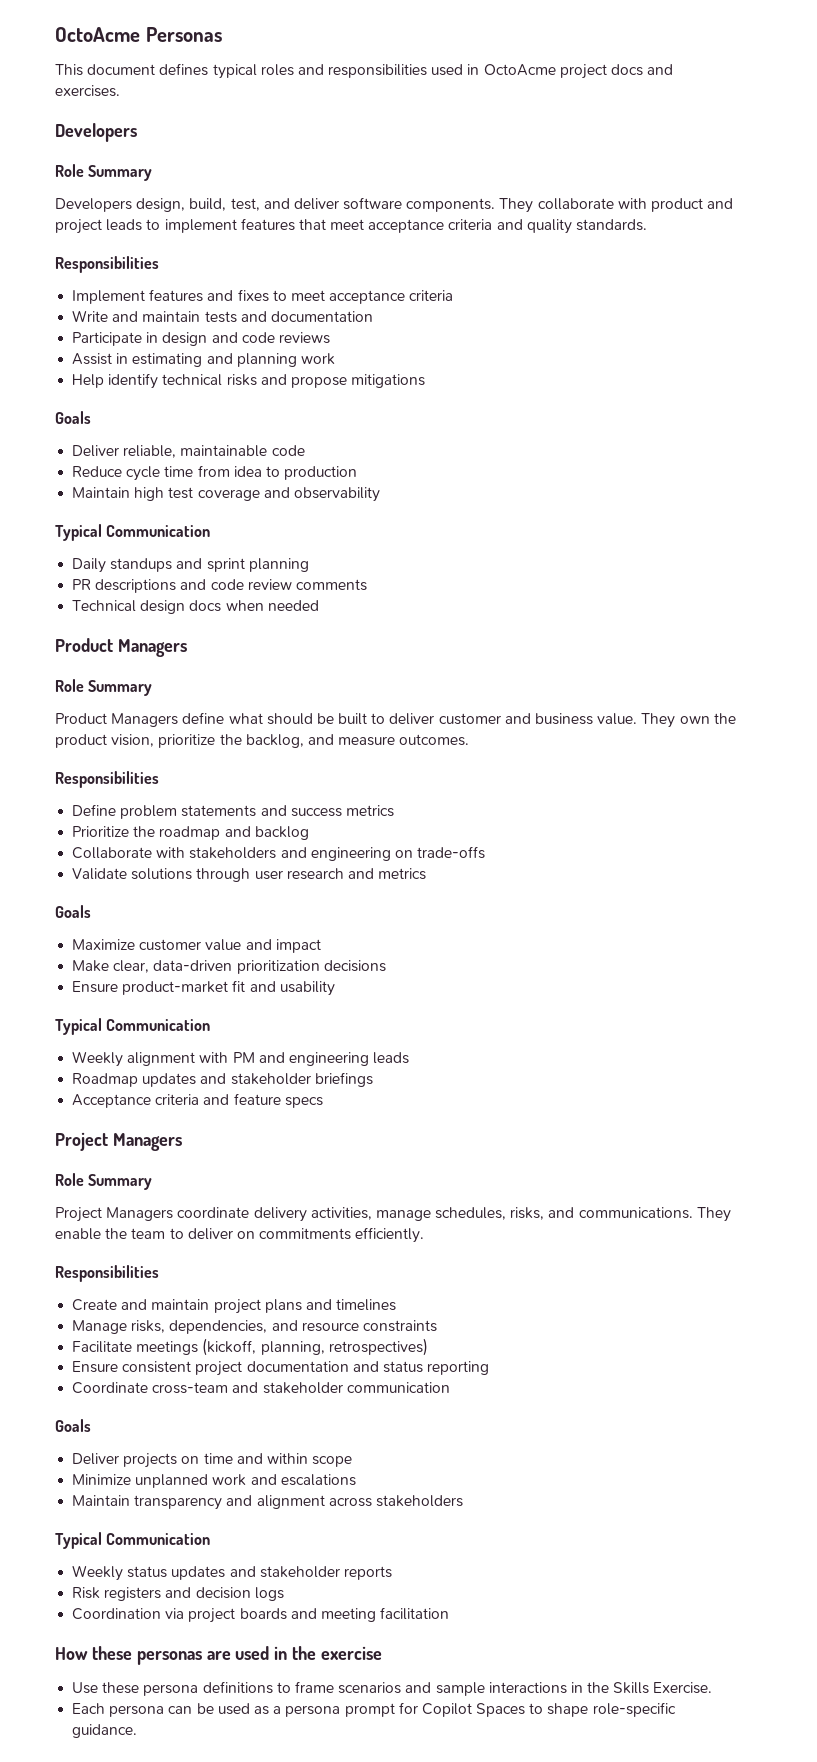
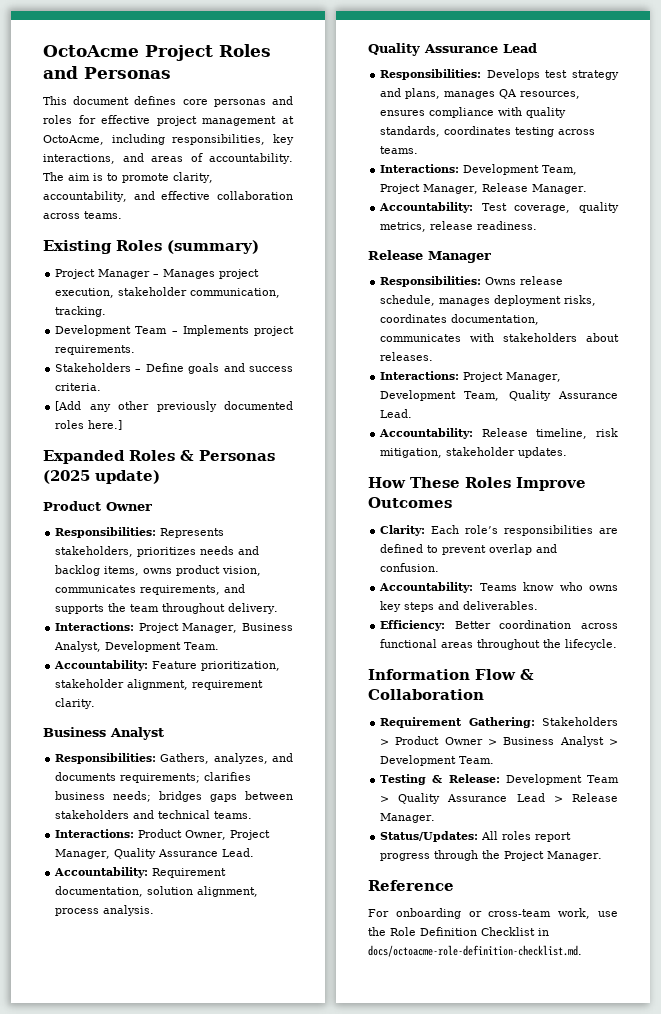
- OctoAcme Personas
+ OctoAcme Project Roles and Personas
- This document defines typical roles and responsibilities used in OctoAcme project docs and exercises.
- Developers
- Role Summary
- Developers design, build, test, and deliver software components. They collaborate with product and project leads to implement features that meet acceptance criteria and quality standards.
- Responsibilities
- Implement features and fixes to meet acceptance criteria
- Write and maintain tests and documentation
- Participate in design and code reviews
- Assist in estimating and planning work
- Help identify technical risks and propose mitigations
- Goals
- Deliver reliable, maintainable code
- Reduce cycle time from idea to production
- Maintain high test coverage and observability
- Typical Communication
- Daily standups and sprint planning
- PR descriptions and code review comments
- Technical design docs when needed
- Product Managers
- Role Summary
- Product Managers define what should be built to deliver customer and business value. They own the product vision, prioritize the backlog, and measure outcomes.
- Responsibilities
- Define problem statements and success metrics
- Prioritize the roadmap and backlog
- Collaborate with stakeholders and engineering on trade-offs
- Validate solutions through user research and metrics
- Goals
- Maximize customer value and impact
- Make clear, data-driven prioritization decisions
- Ensure product-market fit and usability
- Typical Communication
- Weekly alignment with PM and engineering leads
- Roadmap updates and stakeholder briefings
- Acceptance criteria and feature specs
- Project Managers
- Role Summary
- Project Managers coordinate delivery activities, manage schedules, risks, and communications. They enable the team to deliver on commitments efficiently.
- Responsibilities
- Create and maintain project plans and timelines
- Manage risks, dependencies, and resource constraints
- Facilitate meetings (kickoff, planning, retrospectives)
- Ensure consistent project documentation and status reporting
- Coordinate cross-team and stakeholder communication
- Goals
- Deliver projects on time and within scope
- Minimize unplanned work and escalations
- Maintain transparency and alignment across stakeholders
- Typical Communication
- Weekly status updates and stakeholder reports
- Risk registers and decision logs
- Coordination via project boards and meeting facilitation
- How these personas are used in the exercise
- Use these persona definitions to frame scenarios and sample interactions in the Skills Exercise.
- Each persona can be used as a persona prompt for Copilot Spaces to shape role-specific guidance.
+ This document defines core personas and roles for effective project management at OctoAcme, including responsibilities, key interactions, and areas of accountability. The aim is to promote clarity, accountability, and effective collaboration across teams.
+ Existing Roles (summary)
+ Project Manager – Manages project execution, stakeholder communication, tracking.
+ Development Team – Implements project requirements.
+ Stakeholders – Define goals and success criteria.
+ [Add any other previously documented roles here.]
+ Expanded Roles & Personas (2025 update)
+ Product Owner
+ Responsibilities: Represents stakeholders, prioritizes needs and backlog items, owns product vision, communicates requirements, and supports the team throughout delivery.
+ Interactions: Project Manager, Business Analyst, Development Team.
+ Accountability: Feature prioritization, stakeholder alignment, requirement clarity.
+ Business Analyst
+ Responsibilities: Gathers, analyzes, and documents requirements; clarifies business needs; bridges gaps between stakeholders and technical teams.
+ Interactions: Product Owner, Project Manager, Quality Assurance Lead.
+ Accountability: Requirement documentation, solution alignment, process analysis.
+ Quality Assurance Lead
+ Responsibilities: Develops test strategy and plans, manages QA resources, ensures compliance with quality standards, coordinates testing across teams.
+ Interactions: Development Team, Project Manager, Release Manager.
+ Accountability: Test coverage, quality metrics, release readiness.
+ Release Manager
+ Responsibilities: Owns release schedule, manages deployment risks, coordinates documentation, communicates with stakeholders about releases.
+ Interactions: Project Manager, Development Team, Quality Assurance Lead.
+ Accountability: Release timeline, risk mitigation, stakeholder updates.
+ How These Roles Improve Outcomes
+ Clarity: Each role’s responsibilities are defined to prevent overlap and confusion.
+ Accountability: Teams know who owns key steps and deliverables.
+ Efficiency: Better coordination across functional areas throughout the lifecycle.
+ Information Flow & Collaboration
+ Requirement Gathering: Stakeholders > Product Owner > Business Analyst > Development Team.
+ Testing & Release: Development Team > Quality Assurance Lead > Release Manager.
+ Status/Updates: All roles report progress through the Project Manager.
+ Reference
+ For onboarding or cross-team work, use the Role Definition Checklist in docs/octoacme-role-definition-checklist.md.

